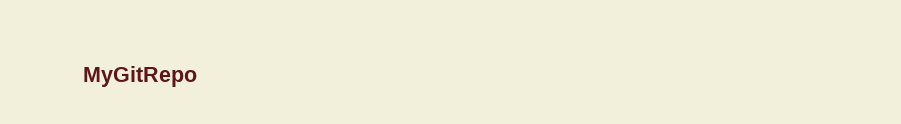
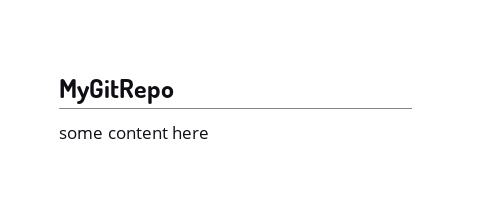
+ some content here

